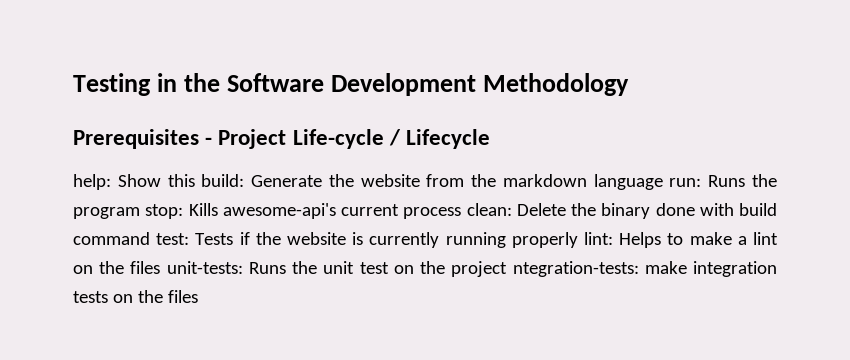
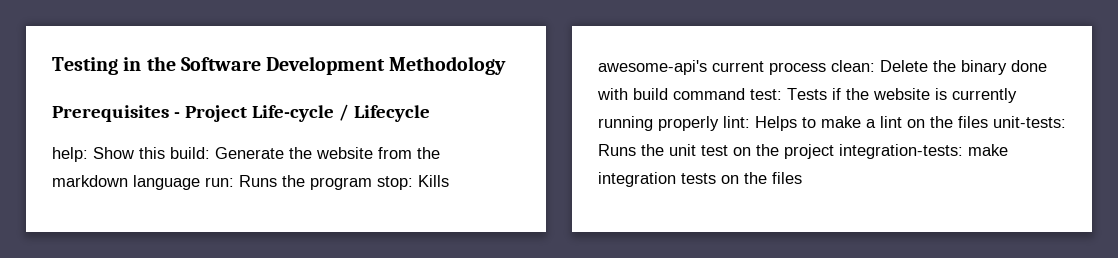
- help: Show this build: Generate the website from the markdown language run: Runs the program stop: Kills awesome-api's current process clean: Delete the binary done with build command test: Tests if the website is currently running properly lint: Helps to make a lint on the files unit-tests: Runs the unit test on the project ntegration-tests: make integration tests on the files
+ help: Show this build: Generate the website from the markdown language run: Runs the program stop: Kills awesome-api's current process clean: Delete the binary done with build command test: Tests if the website is currently running properly lint: Helps to make a lint on the files unit-tests: Runs the unit test on the project integration-tests: make integration tests on the files

